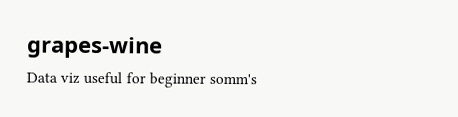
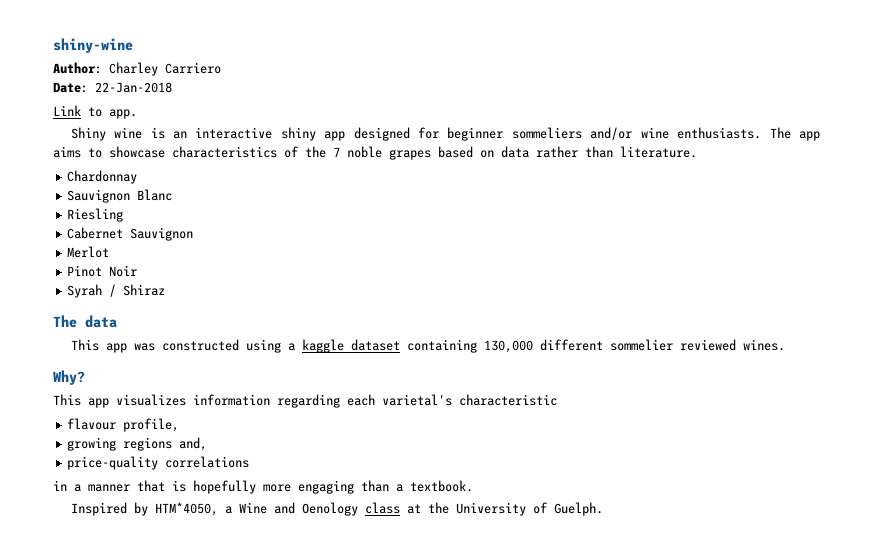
- grapes-wine
- Data viz useful for beginner somm's
+ shiny-wine
+ Author: Charley Carriero
+ Date: 22-Jan-2018
+ Link to app.
+ Shiny wine is an interactive shiny app designed for beginner sommeliers and/or wine enthusiasts. The app aims to showcase characteristics of the 7 noble grapes based on data rather than literature.
+ Chardonnay
+ Sauvignon Blanc
+ Riesling
+ Cabernet Sauvignon
+ Merlot
+ Pinot Noir
+ Syrah / Shiraz
+ The data
+ This app was constructed using a kaggle dataset containing 130,000 different sommelier reviewed wines.
+ Why?
+ This app visualizes information regarding each varietal's characteristic
+ flavour profile,
+ growing regions and,
+ price-quality correlations
+ in a manner that is hopefully more engaging than a textbook.
+ Inspired by HTM*4050, a Wine and Oenology class at the University of Guelph.

